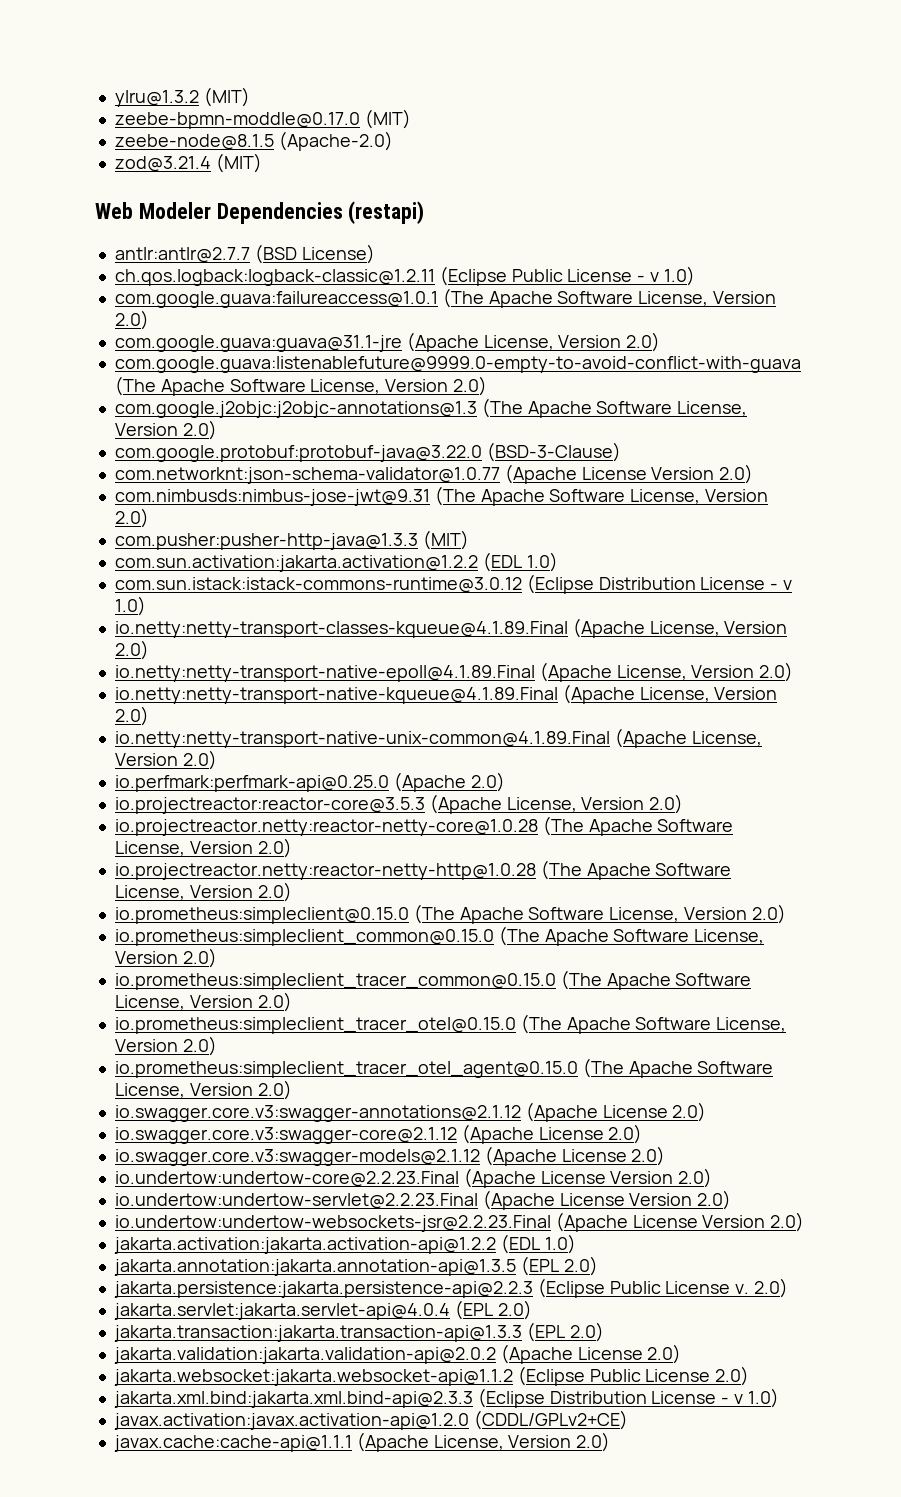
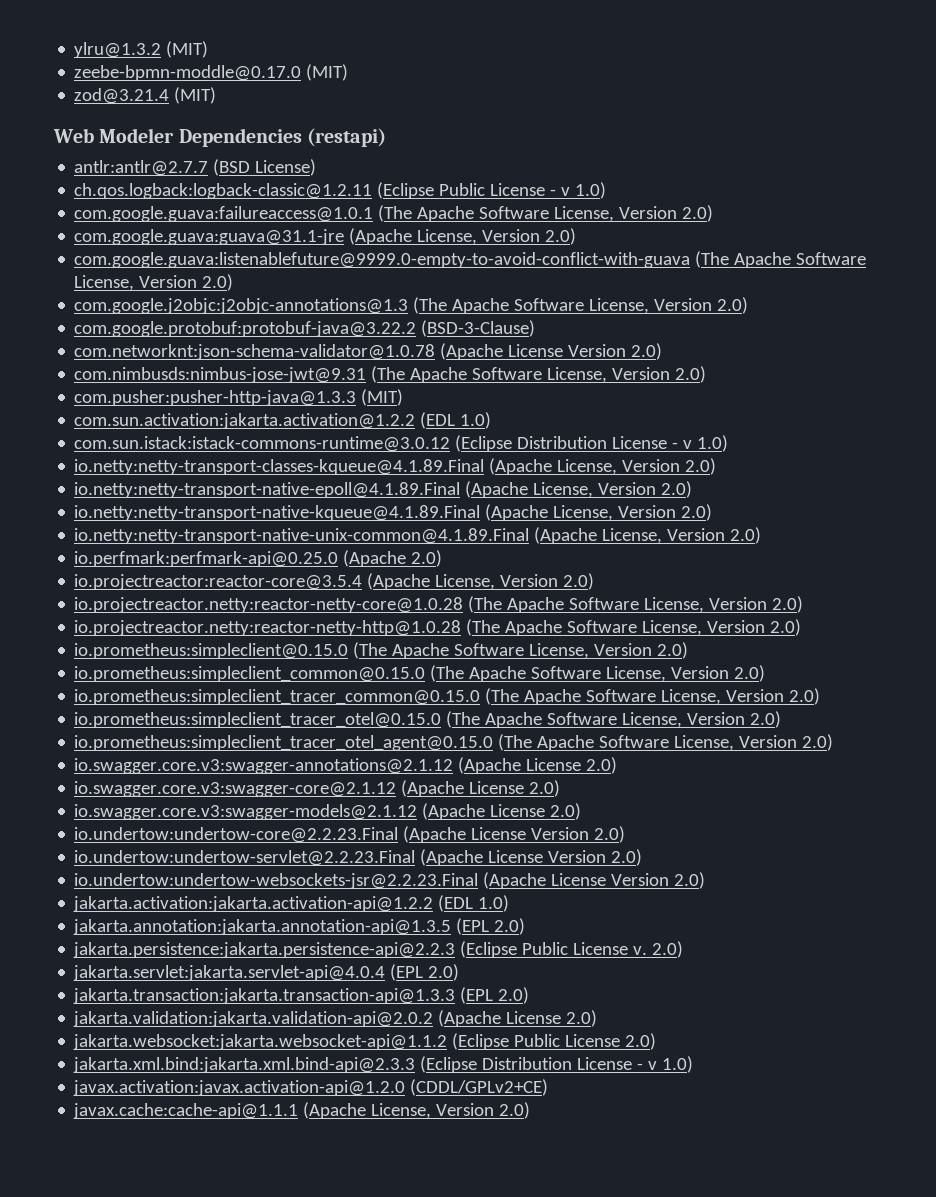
- zeebe-node@8.1.5 (Apache-2.0)
- com.google.protobuf:protobuf-java@3.22.0 (BSD-3-Clause)
+ com.google.protobuf:protobuf-java@3.22.2 (BSD-3-Clause)
- com.networknt:json-schema-validator@1.0.77 (Apache License Version 2.0)
+ com.networknt:json-schema-validator@1.0.78 (Apache License Version 2.0)
- io.projectreactor:reactor-core@3.5.3 (Apache License, Version 2.0)
+ io.projectreactor:reactor-core@3.5.4 (Apache License, Version 2.0)

